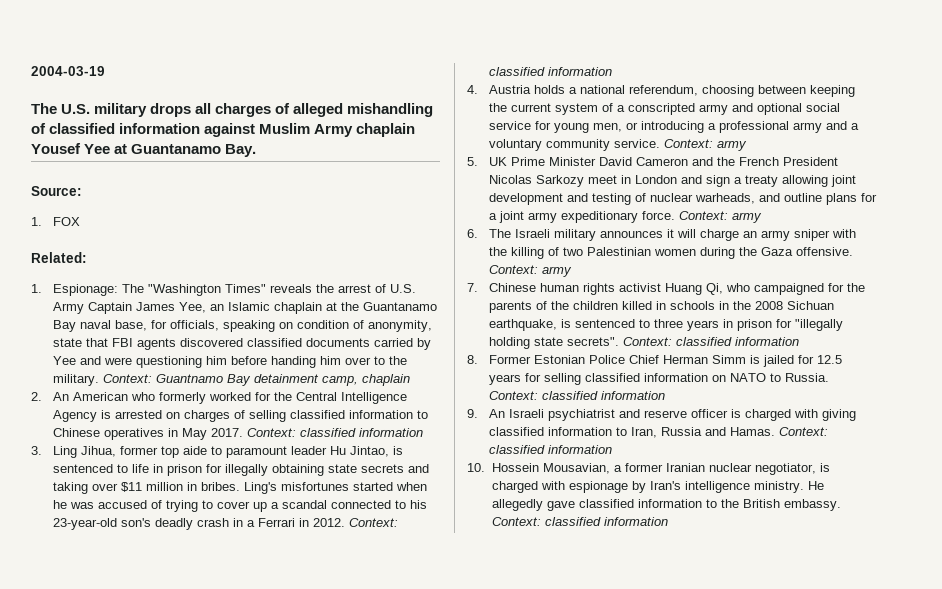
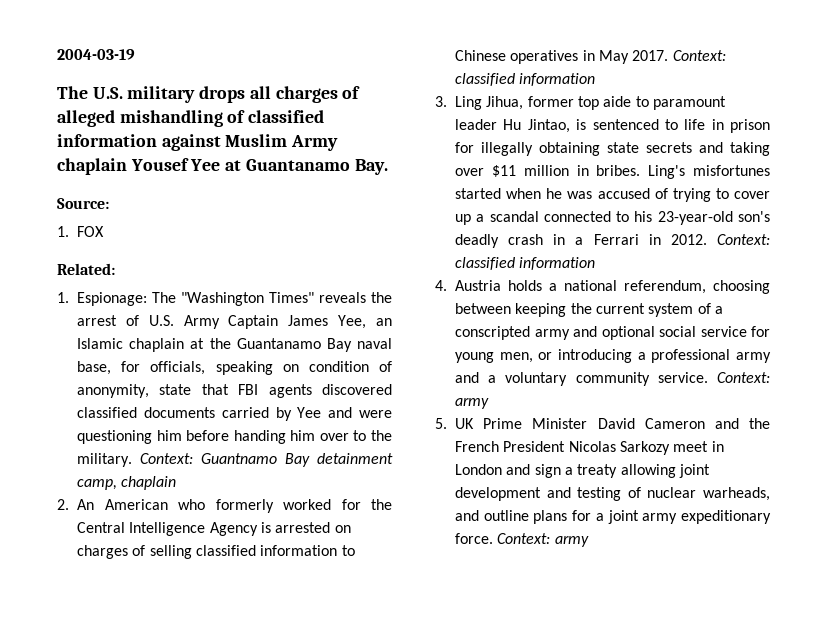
- 6. The Israeli military announces it will charge an army sniper with the killing of two Palestinian women during the Gaza offensive. Context: army
- 7. Chinese human rights activist Huang Qi, who campaigned for the parents of the children killed in schools in the 2008 Sichuan earthquake, is sentenced to three years in prison for "illegally holding state secrets". Context: classified information
- 8. Former Estonian Police Chief Herman Simm is jailed for 12.5 years for selling classified information on NATO to Russia. Context: classified information
- 9. An Israeli psychiatrist and reserve officer is charged with giving classified information to Iran, Russia and Hamas. Context: classified information
- 10. Hossein Mousavian, a former Iranian nuclear negotiator, is charged with espionage by Iran's intelligence ministry. He allegedly gave classified information to the British embassy. Context: classified information

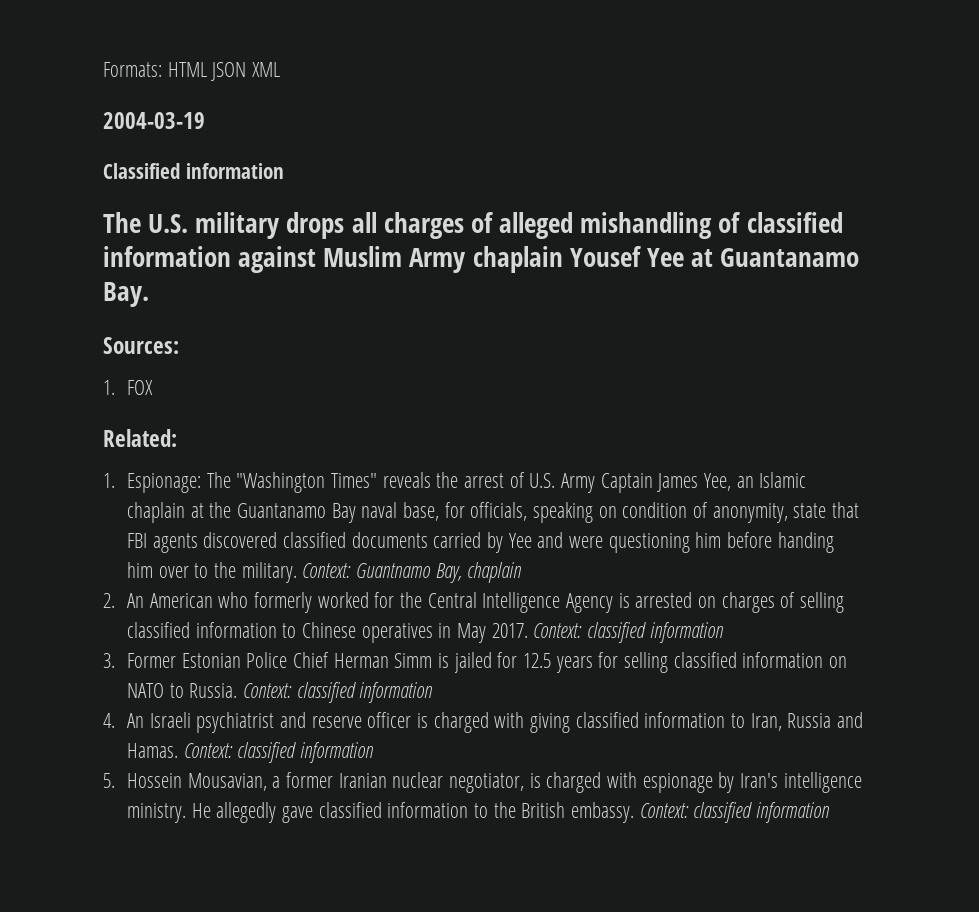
+ Formats: HTML JSON XML
+ Classified information
- Source:
+ Sources:
- Context: Guantnamo Bay detainment camp, chaplain
+ Context: Guantnamo Bay, chaplain
- 3. Ling Jihua, former top aide to paramount leader Hu Jintao, is sentenced to life in prison for illegally obtaining state secrets and taking over $11 million in bribes. Ling's misfortunes started when he was accused of trying to cover up a scandal connected to his 23-year-old son's deadly crash in a Ferrari in 2012. Context: classified information
- 4. Austria holds a national referendum, choosing between keeping the current system of a conscripted army and optional social service for young men, or introducing a professional army and a voluntary community service. Context: army
- 5. UK Prime Minister David Cameron and the French President Nicolas Sarkozy meet in London and sign a treaty allowing joint development and testing of nuclear warheads, and outline plans for a joint army expeditionary force. Context: army
+ 3. Former Estonian Police Chief Herman Simm is jailed for 12.5 years for selling classified information on NATO to Russia. Context: classified information
+ 4. An Israeli psychiatrist and reserve officer is charged with giving classified information to Iran, Russia and Hamas. Context: classified information
+ 5. Hossein Mousavian, a former Iranian nuclear negotiator, is charged with espionage by Iran's intelligence ministry. He allegedly gave classified information to the British embassy. Context: classified information

